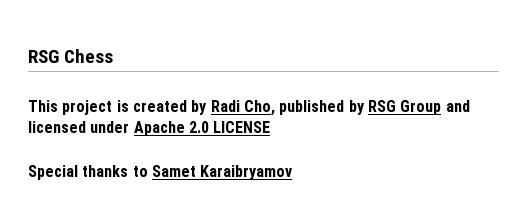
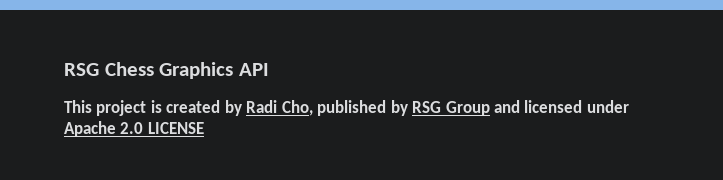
- RSG Chess
+ RSG Chess Graphics API
- Special thanks to Samet Karaibryamov

